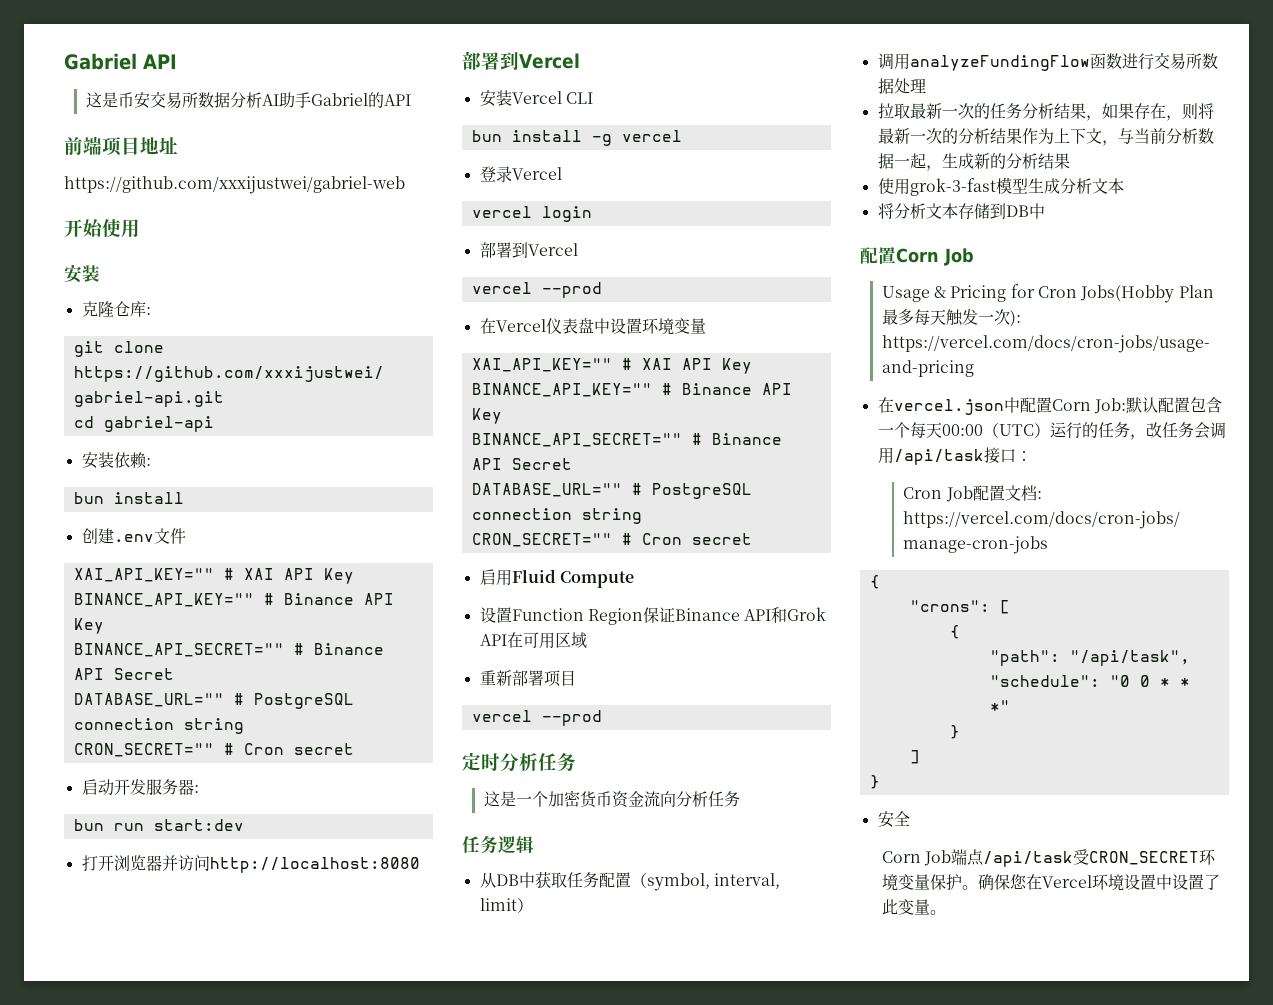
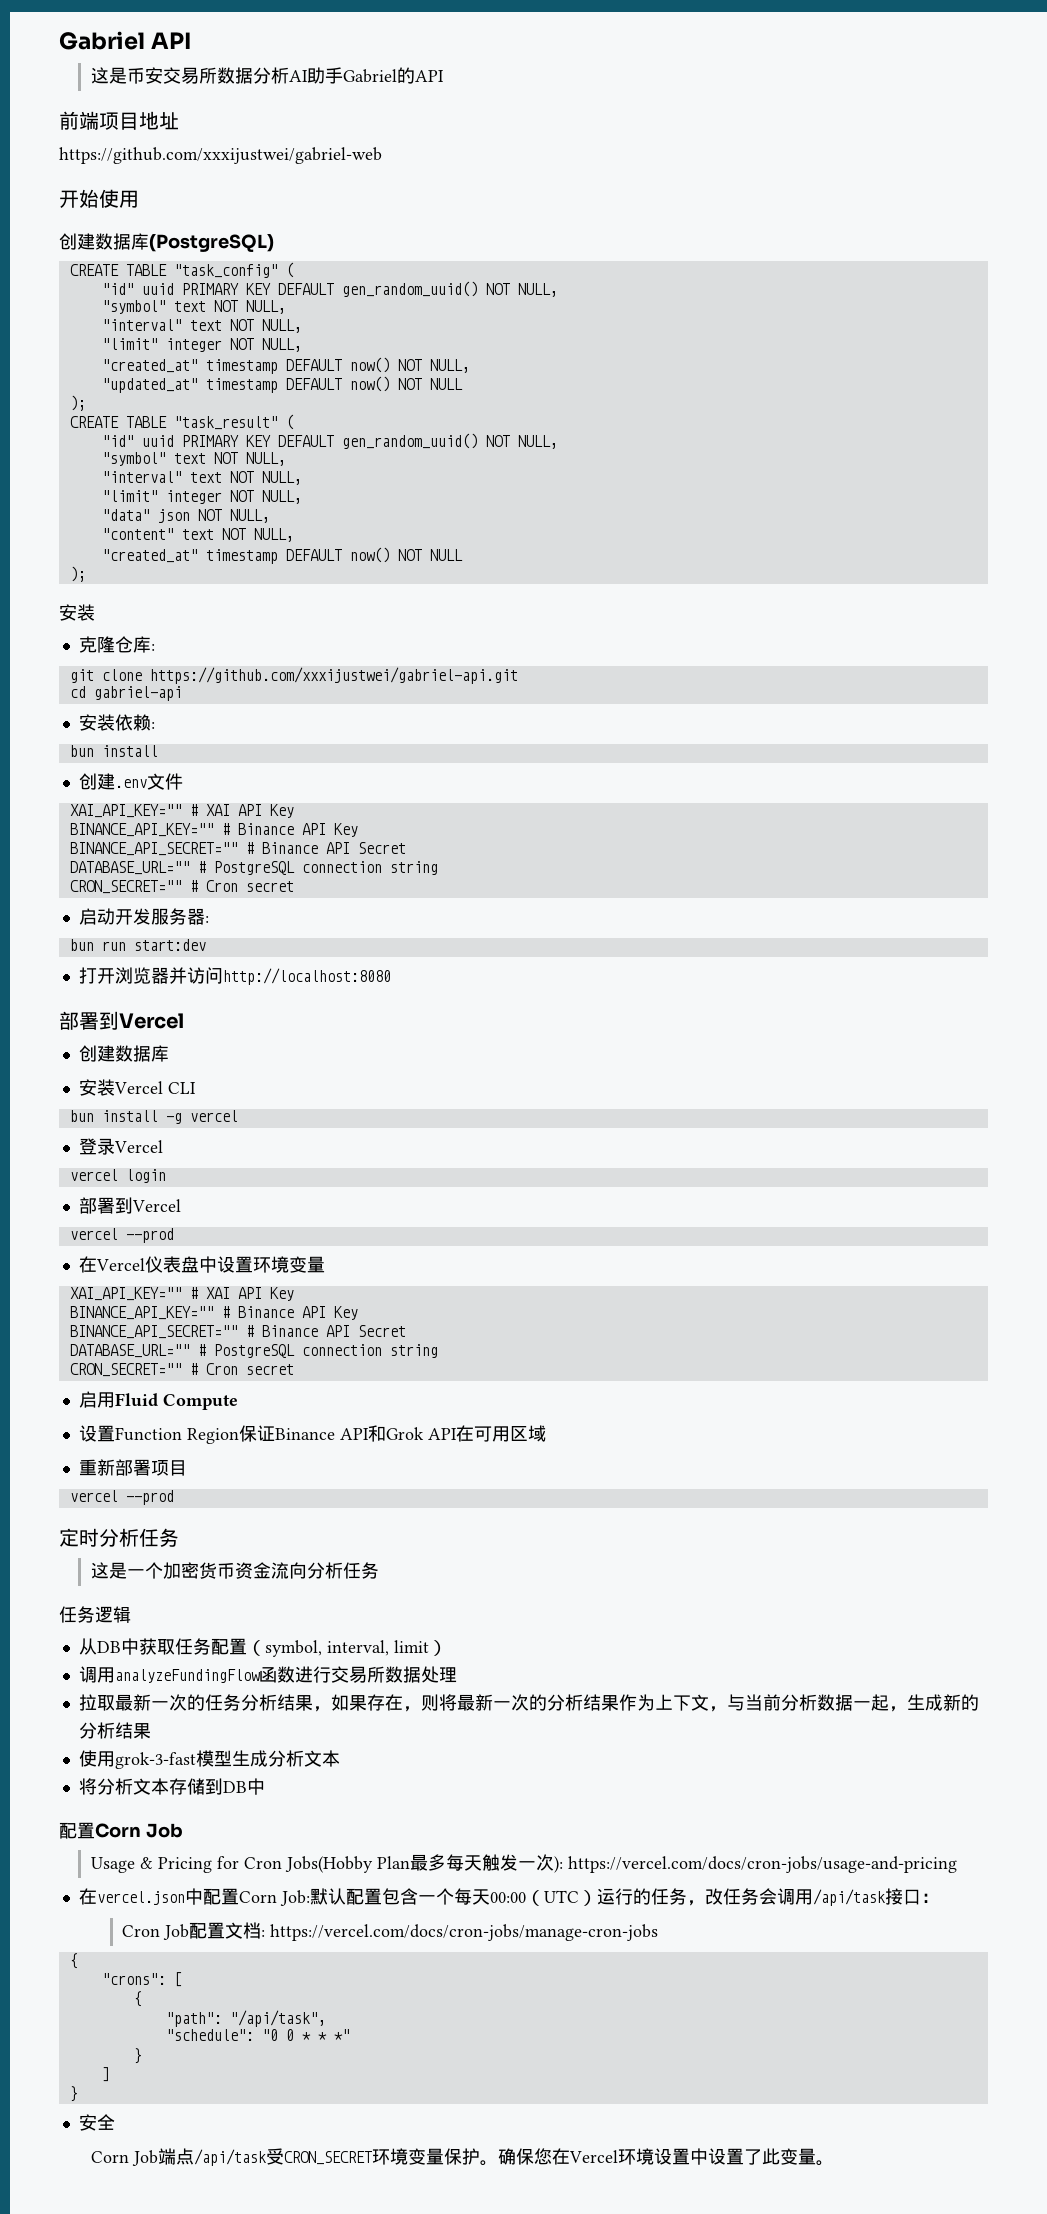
+ 创建数据库(PostgreSQL)
+ CREATE TABLE "task_config" (
+ "id" uuid PRIMARY KEY DEFAULT gen_random_uuid() NOT NULL,
+ "symbol" text NOT NULL,
+ "interval" text NOT NULL,
+ "limit" integer NOT NULL,
+ "created_at" timestamp DEFAULT now() NOT NULL,
+ "updated_at" timestamp DEFAULT now() NOT NULL
+ );
+ CREATE TABLE "task_result" (
+ "id" uuid PRIMARY KEY DEFAULT gen_random_uuid() NOT NULL,
+ "symbol" text NOT NULL,
+ "interval" text NOT NULL,
+ "limit" integer NOT NULL,
+ "data" json NOT NULL,
+ "content" text NOT NULL,
+ "created_at" timestamp DEFAULT now() NOT NULL
+ );
  打开浏览器并访问http://localhost:8080
  部署到Vercel
+ 创建数据库

